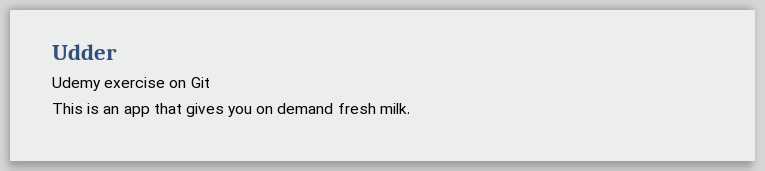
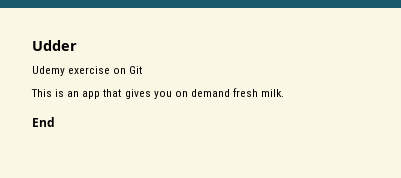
+ End

